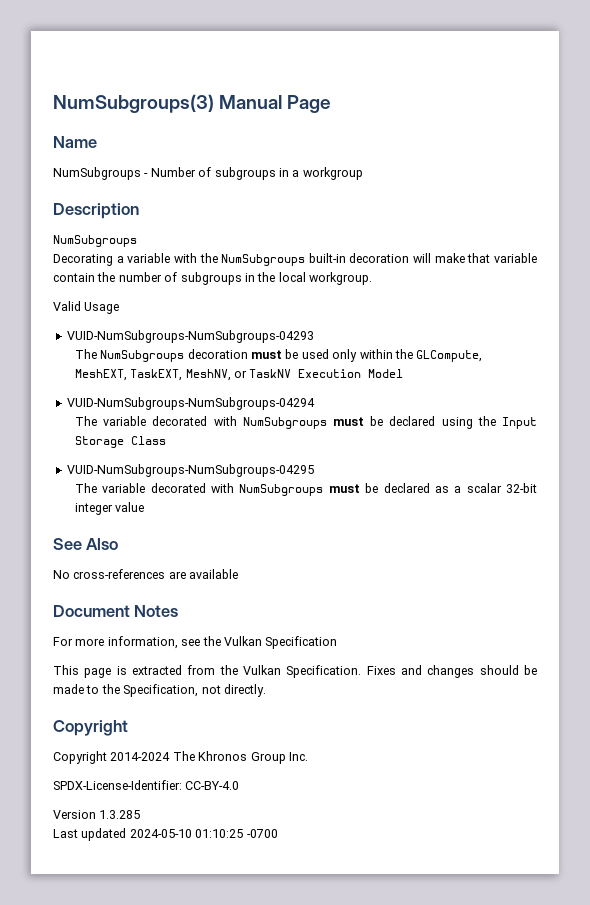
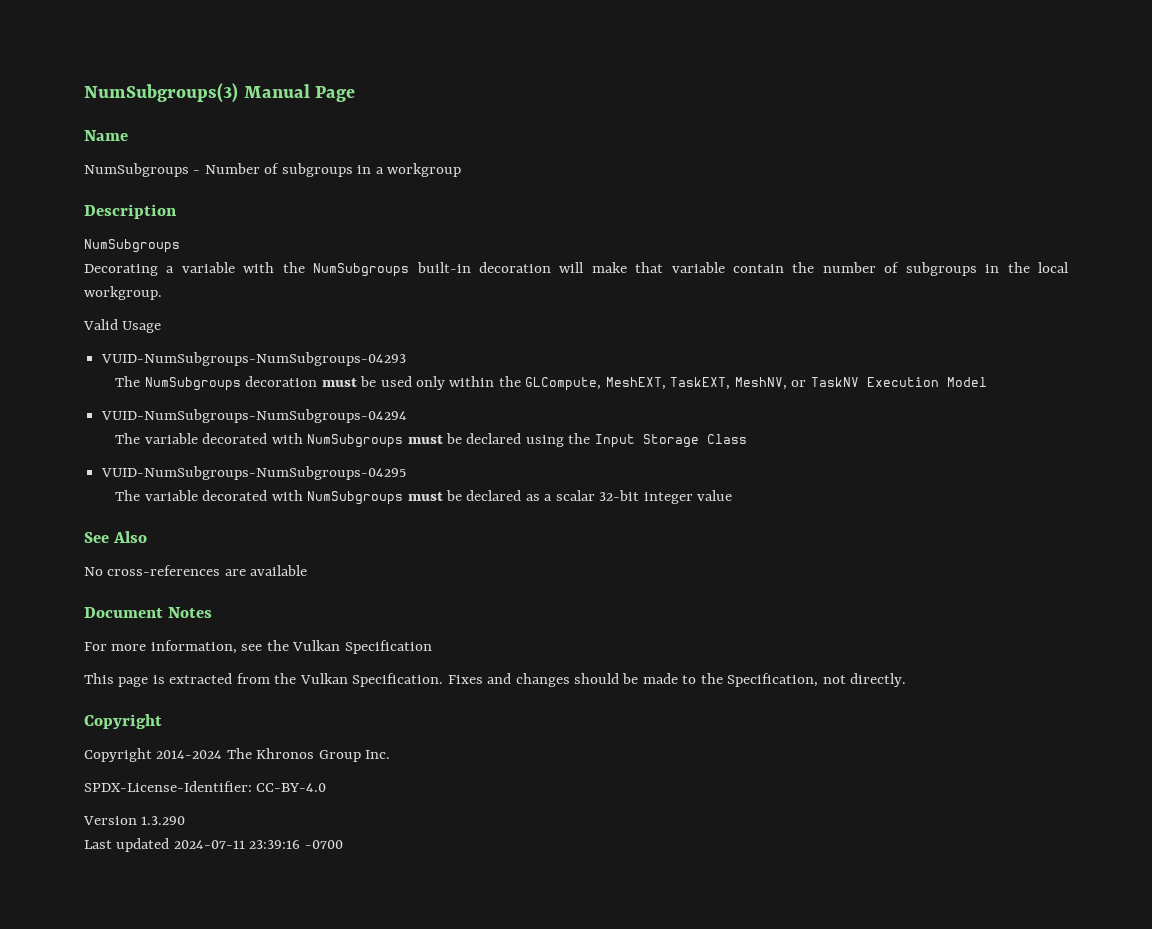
- Version 1.3.285
+ Version 1.3.290
- Last updated 2024-05-10 01:10:25 -0700
+ Last updated 2024-07-11 23:39:16 -0700

